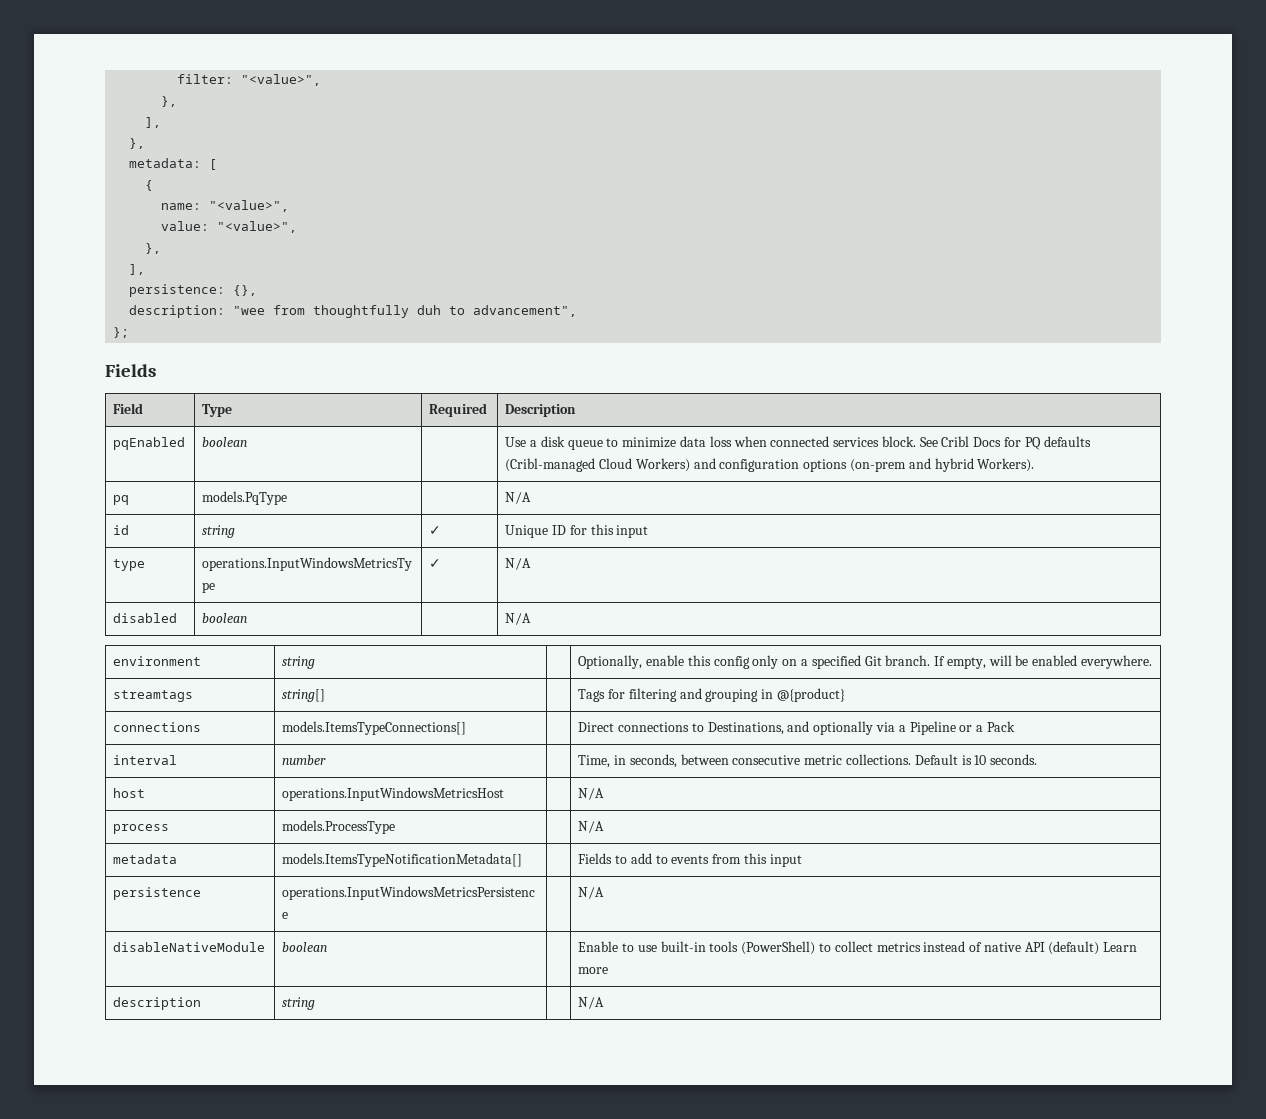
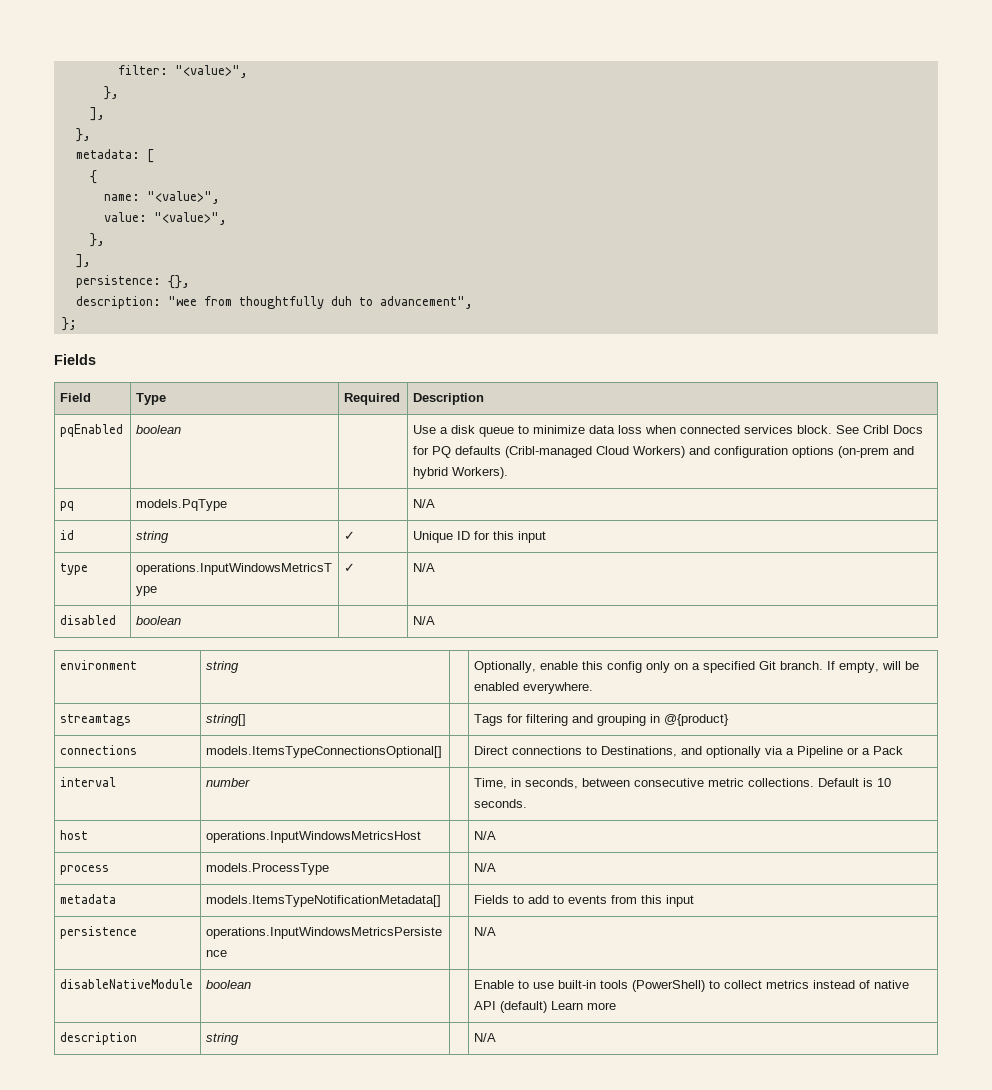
- connections | models.ItemsTypeConnections[] | | Direct connections to Destinations, and optionally via a Pipeline or a Pack
+ connections | models.ItemsTypeConnectionsOptional[] | | Direct connections to Destinations, and optionally via a Pipeline or a Pack

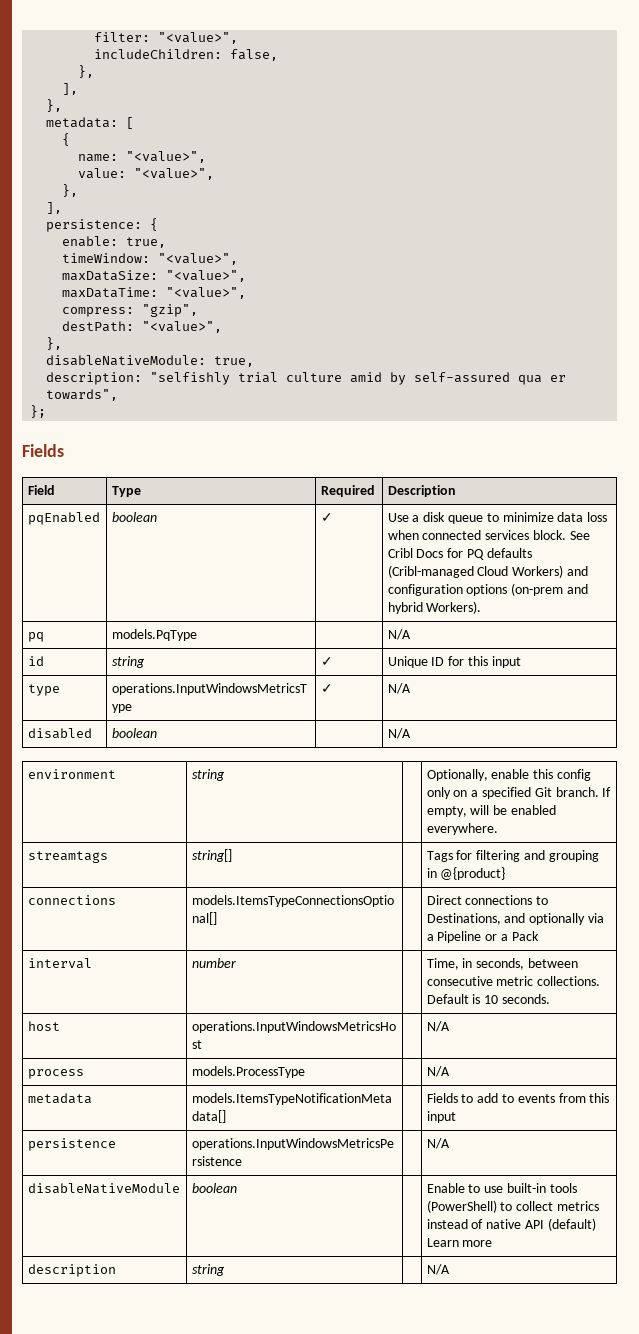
+ includeChildren: false,
- persistence: {},
- description: "wee from thoughtfully duh to advancement",
+ persistence: {
+ enable: true,
+ timeWindow: "<value>",
+ maxDataSize: "<value>",
+ maxDataTime: "<value>",
+ compress: "gzip",
+ destPath: "<value>",
+ },
+ disableNativeModule: true,
+ description: "selfishly trial culture amid by self-assured qua er towards",
- pqEnabled | boolean | | Use a disk queue to minimize data loss when connected services block. See Cribl Docs for PQ defaults (Cribl-managed Cloud Workers) and configuration options (on-prem and hybrid Workers).
+ pqEnabled | boolean | ✓ | Use a disk queue to minimize data loss when connected services block. See Cribl Docs for PQ defaults (Cribl-managed Cloud Workers) and configuration options (on-prem and hybrid Workers).

